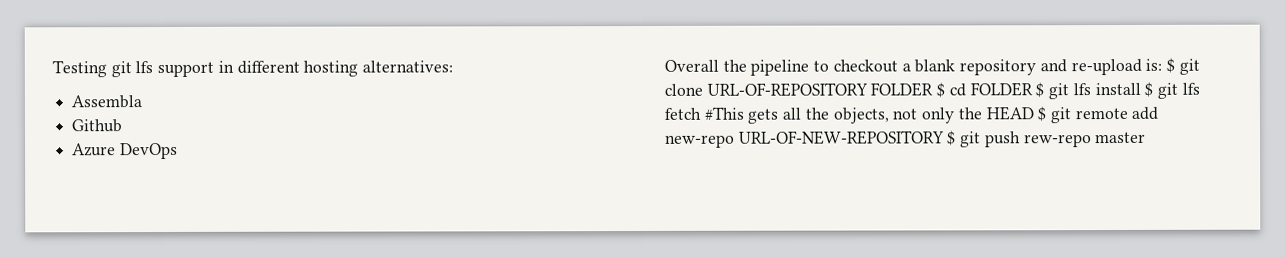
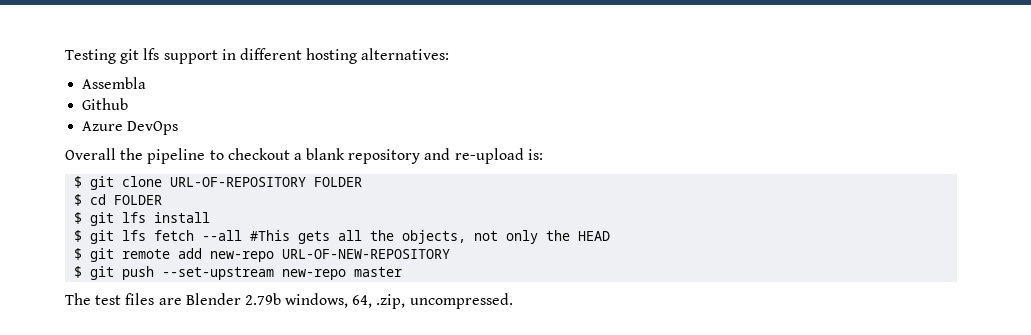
- Overall the pipeline to checkout a blank repository and re-upload is: $ git clone URL-OF-REPOSITORY FOLDER $ cd FOLDER $ git lfs install $ git lfs fetch #This gets all the objects, not only the HEAD $ git remote add new-repo URL-OF-NEW-REPOSITORY $ git push rew-repo master
+ Overall the pipeline to checkout a blank repository and re-upload is:
+ $ git clone URL-OF-REPOSITORY FOLDER
+ $ cd FOLDER
+ $ git lfs install
+ $ git lfs fetch --all #This gets all the objects, not only the HEAD
+ $ git remote add new-repo URL-OF-NEW-REPOSITORY
+ $ git push --set-upstream new-repo master
+ The test files are Blender 2.79b windows, 64, .zip, uncompressed.

